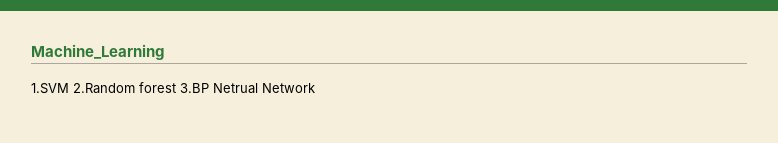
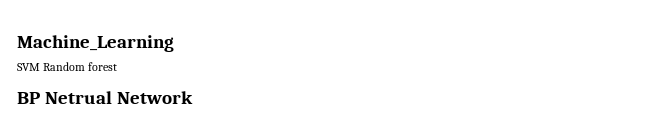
- 1.SVM 2.Random forest 3.BP Netrual Network
+ SVM Random forest
+ BP Netrual Network

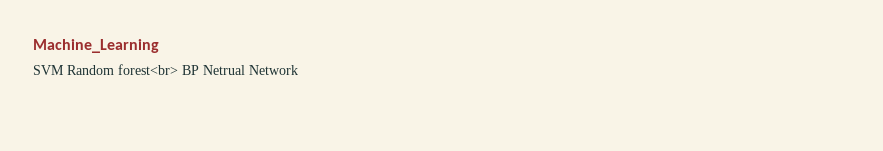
- SVM Random forest
- BP Netrual Network
+ SVM Random forest<br> BP Netrual Network

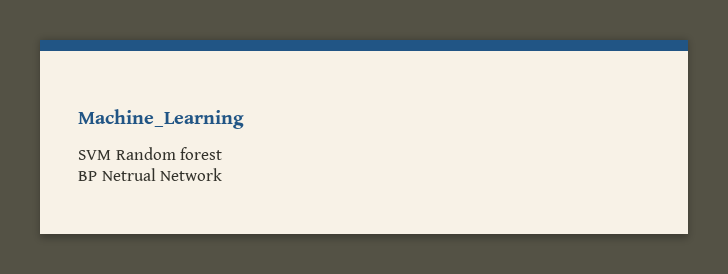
- SVM Random forest<br> BP Netrual Network
+ SVM Random forest
+ BP Netrual Network

